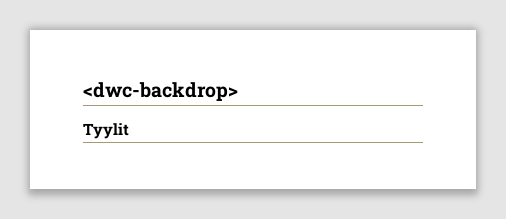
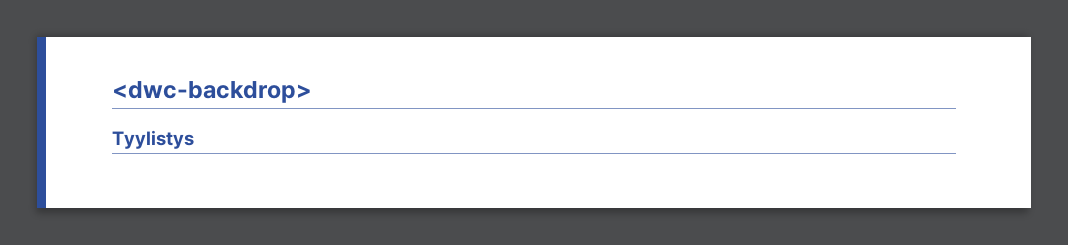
- Tyylit
+ Tyylistys

